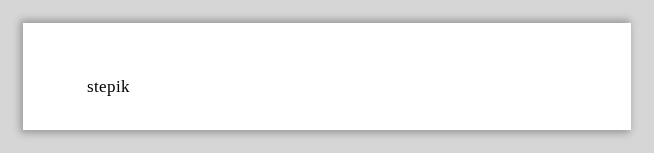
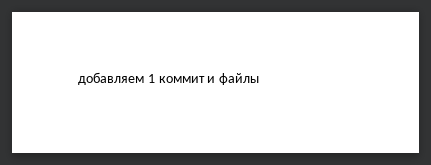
- stepik
+ добавляем 1 коммит и файлы

